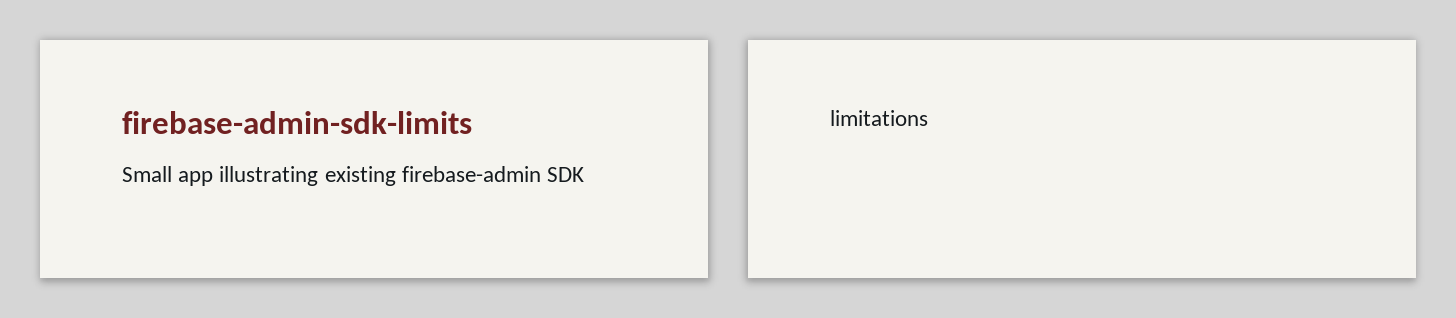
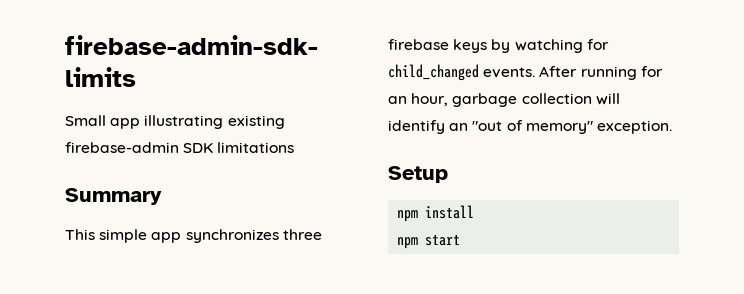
+ Summary
+ This simple app synchronizes three firebase keys by watching for child_changed events. After running for an hour, garbage collection will identify an "out of memory" exception.
+ Setup
+ npm install
+ npm start

